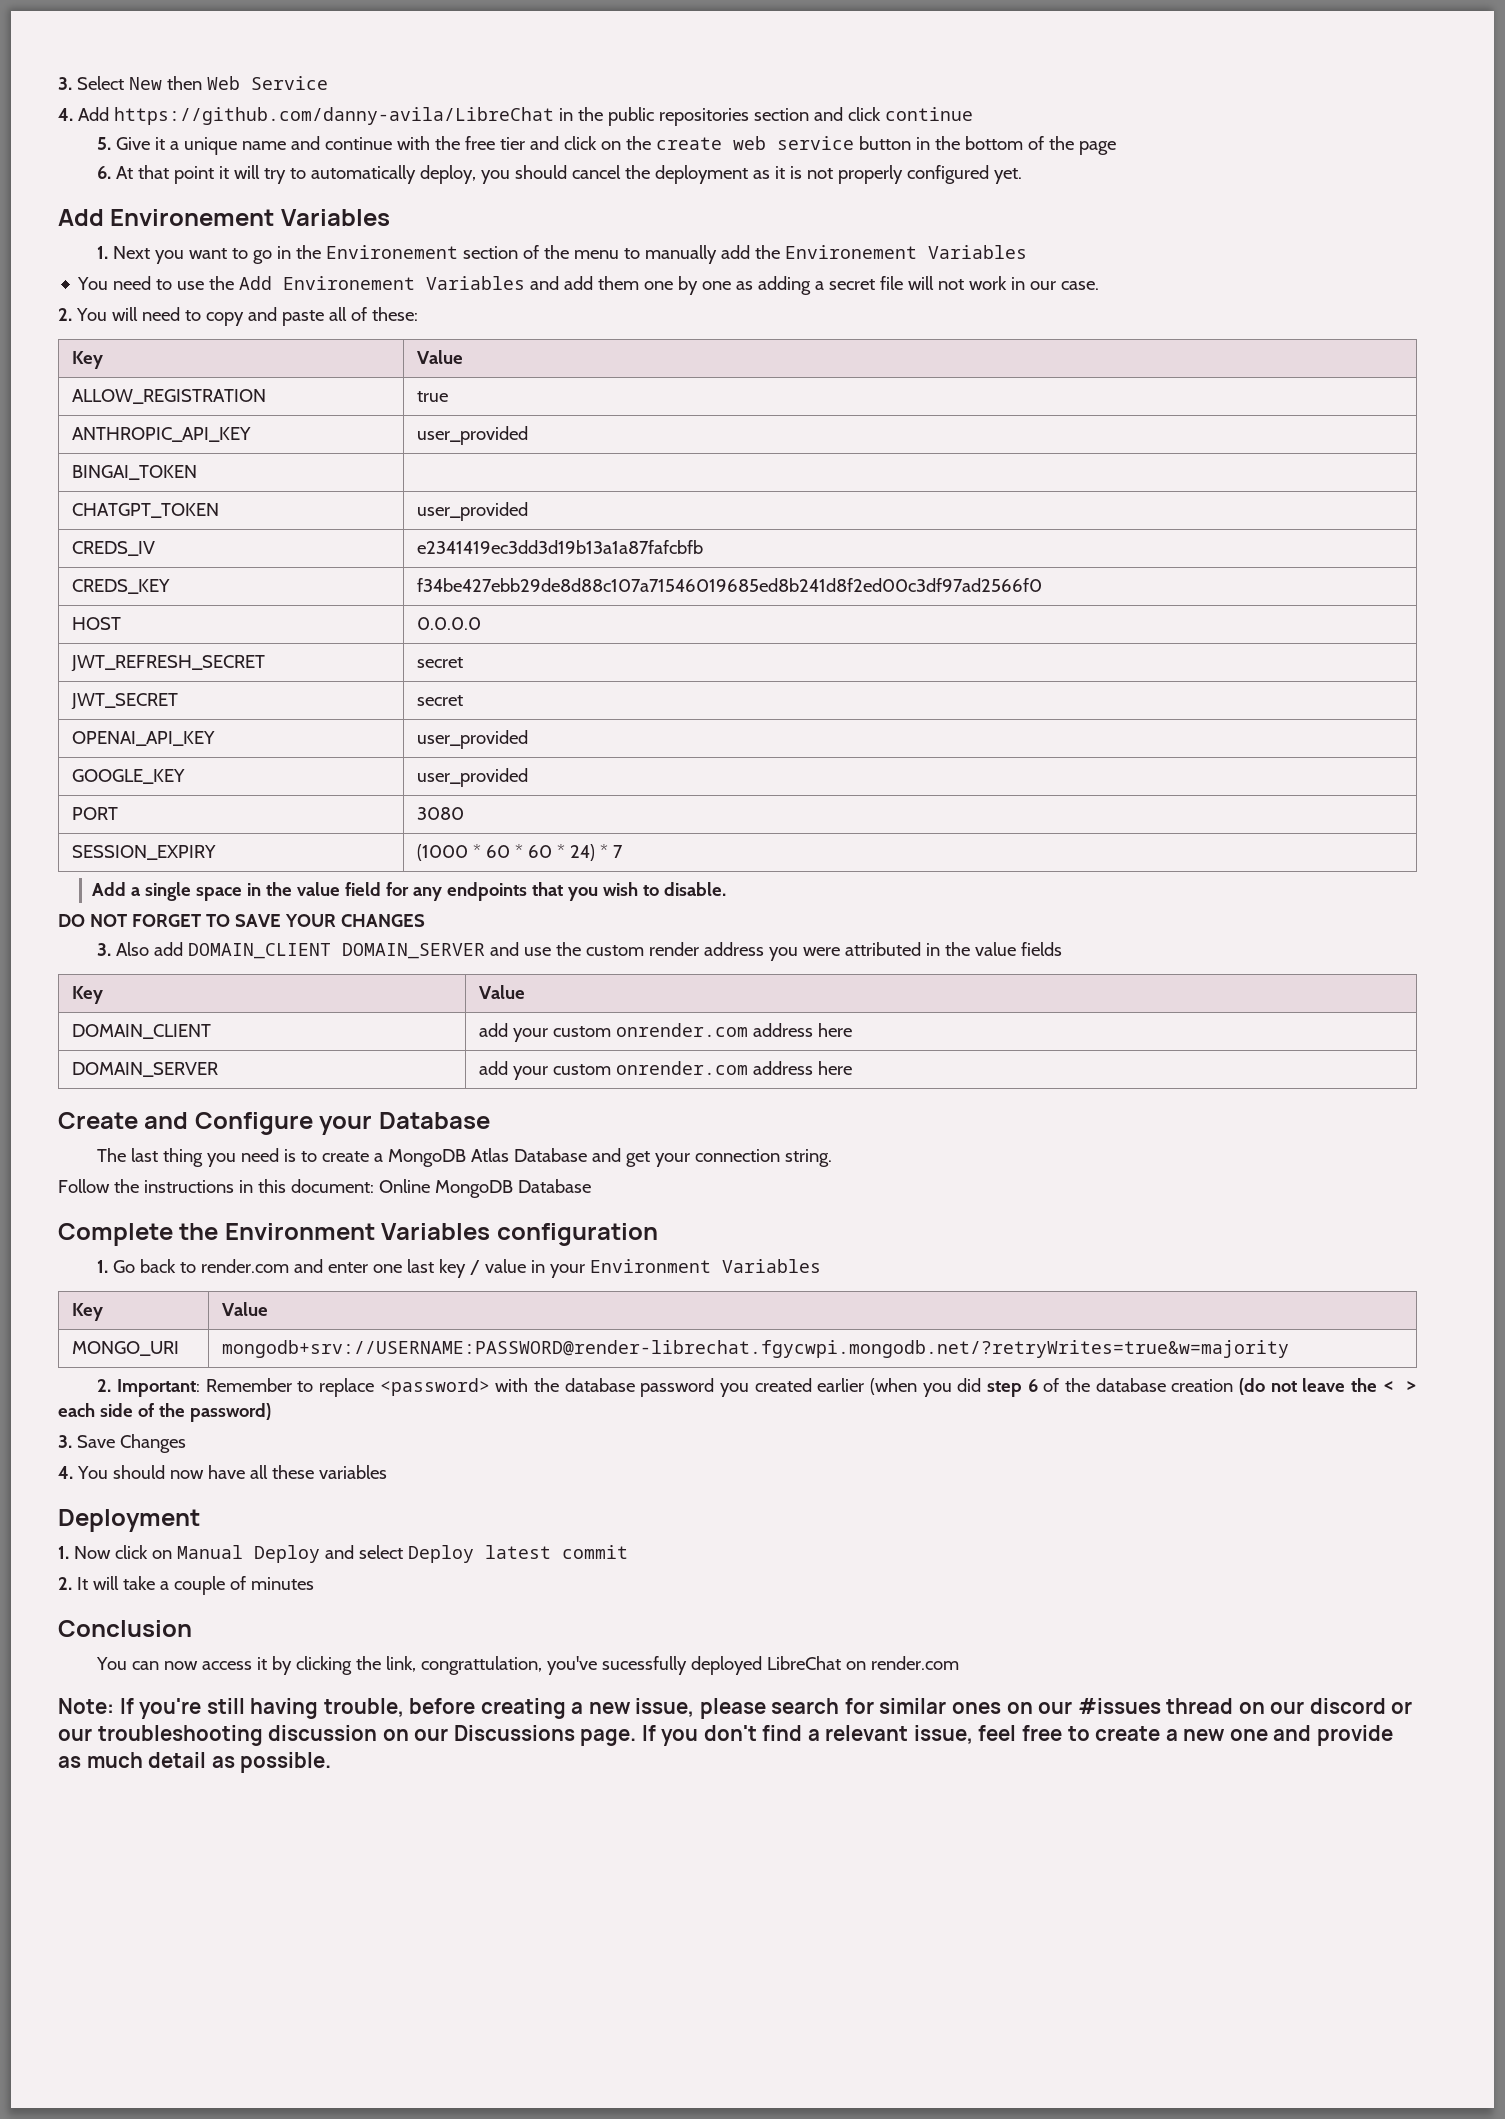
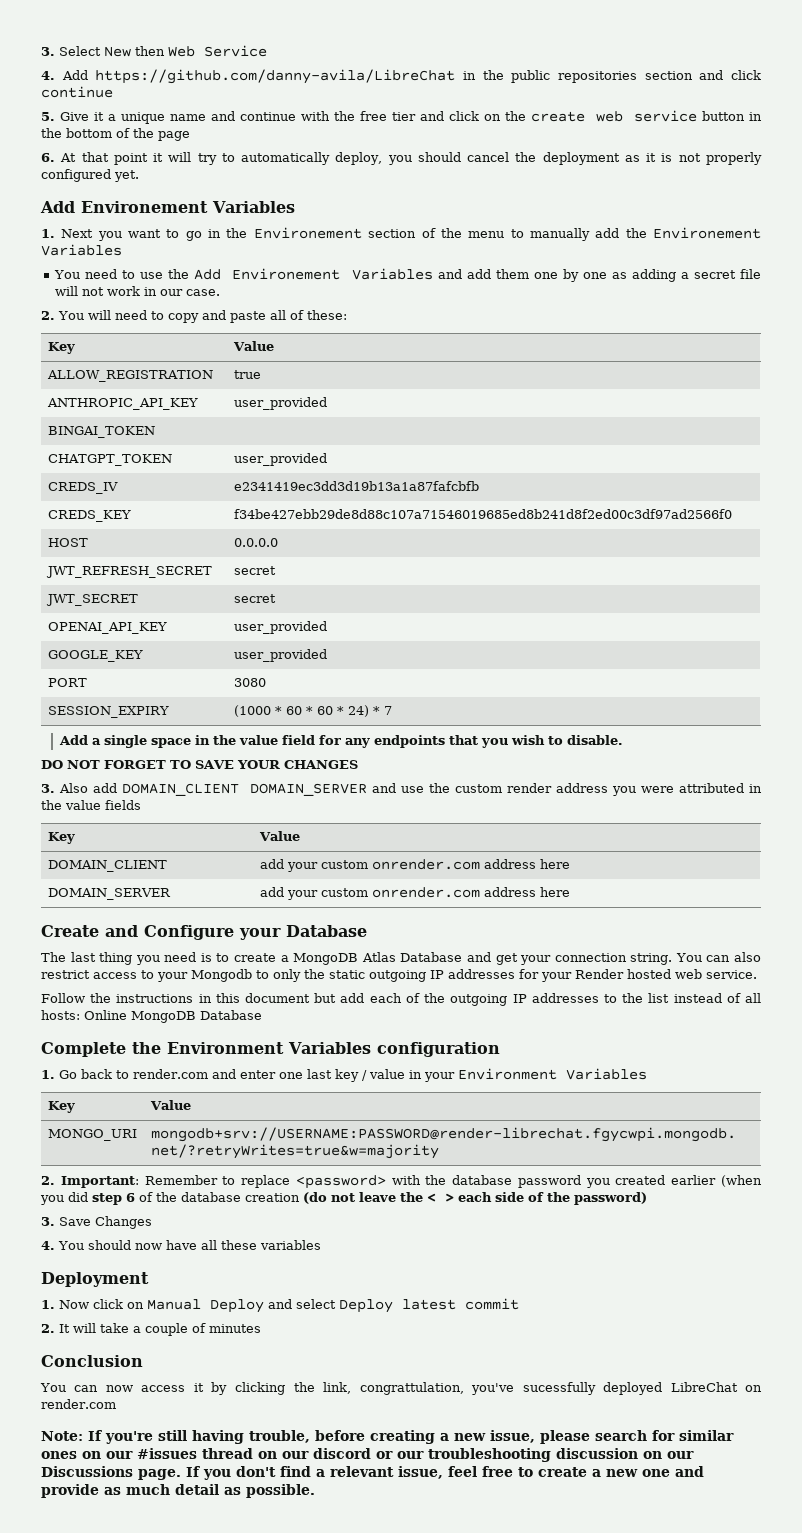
+ You can also restrict access to your Mongodb to only the static outgoing IP addresses for your Render hosted web service.
- Follow the instructions in this document: Online MongoDB Database
+ Follow the instructions in this document but add each of the outgoing IP addresses to the list instead of all hosts: Online MongoDB Database

